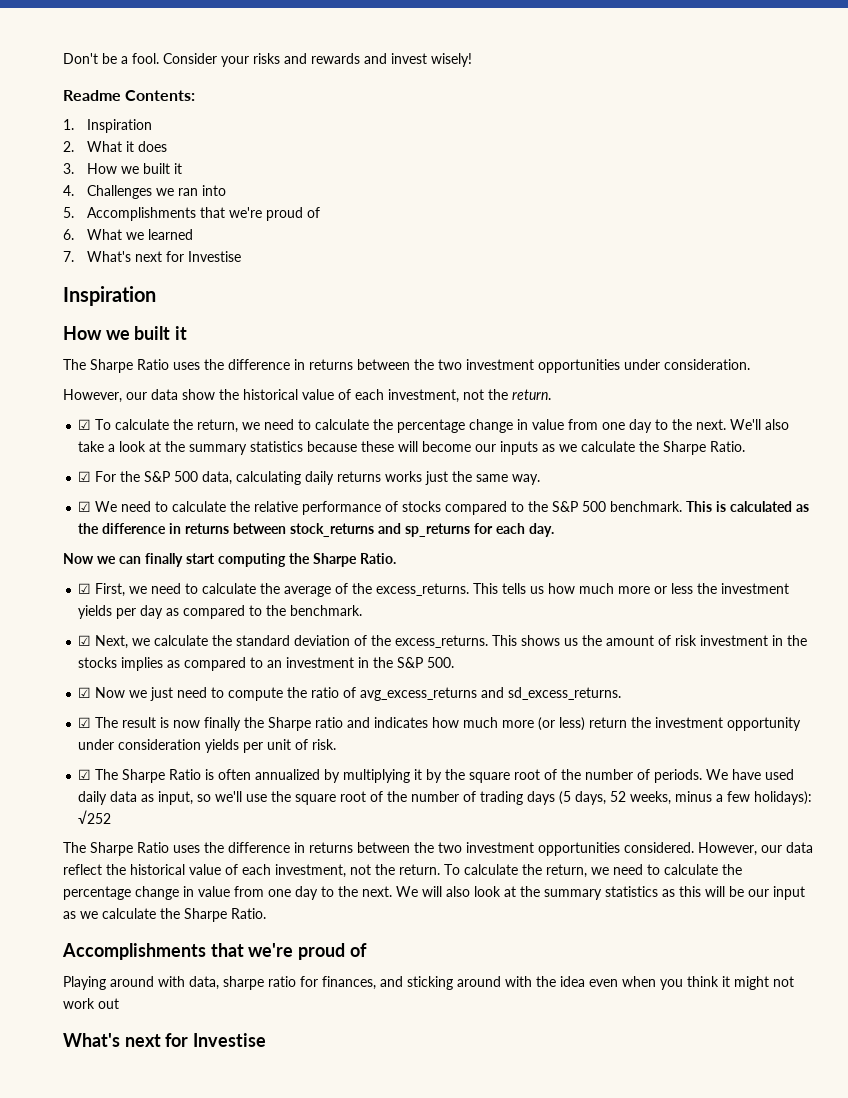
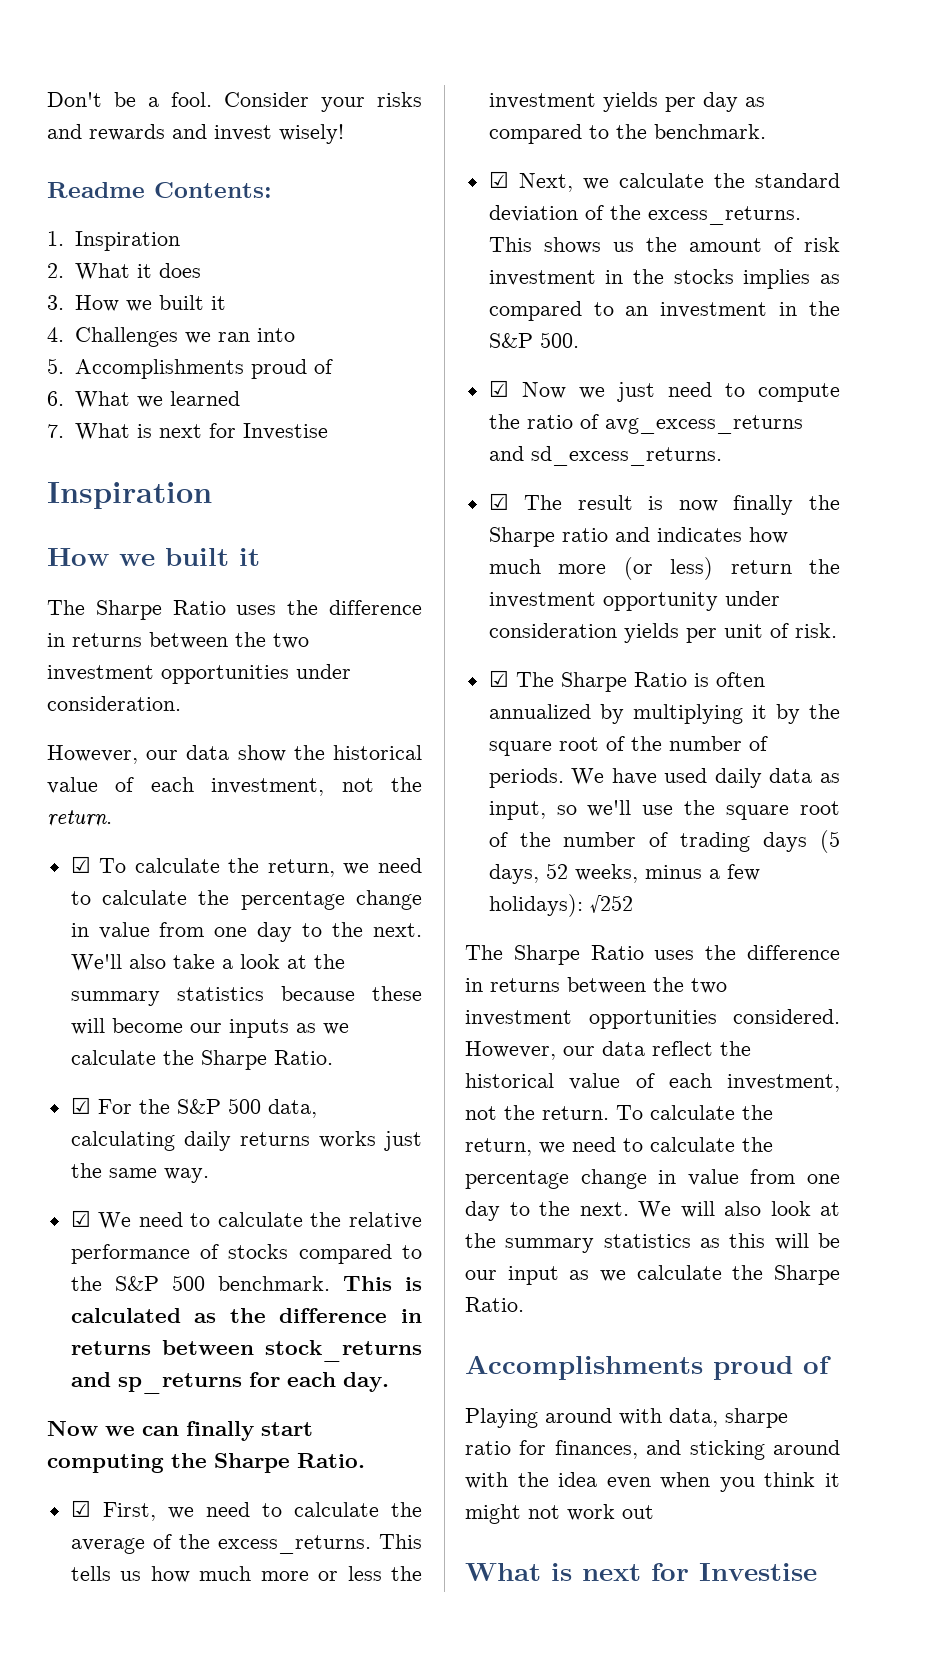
- 5. Accomplishments that we're proud of
+ 5. Accomplishments proud of
- 7. What's next for Investise
+ 7. What is next for Investise
  We will also look at the summary statistics as this will be our input as we calculate the Sharpe Ratio.
- Accomplishments that we're proud of
+ Accomplishments proud of
  Playing around with data, sharpe ratio for finances, and sticking around with the idea even when you think it might not work out
- What's next for Investise
+ What is next for Investise

